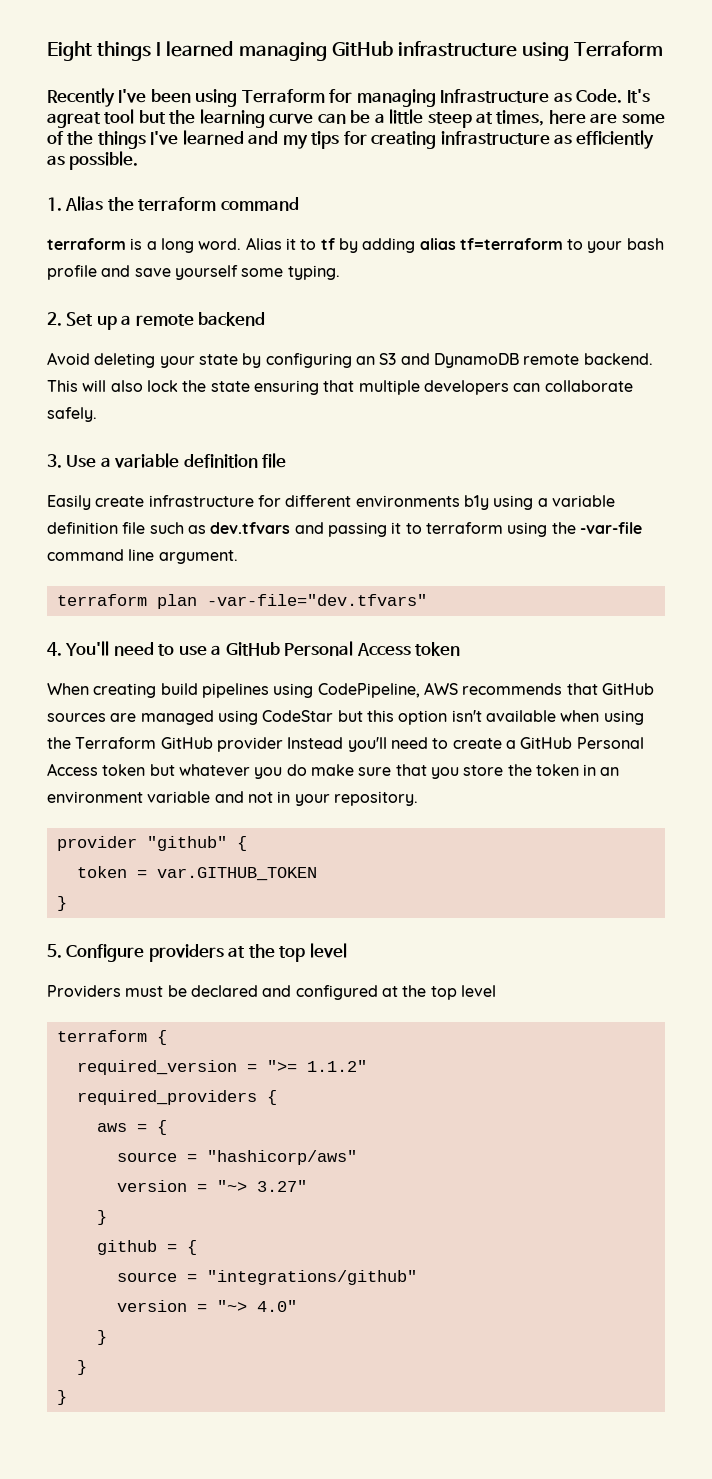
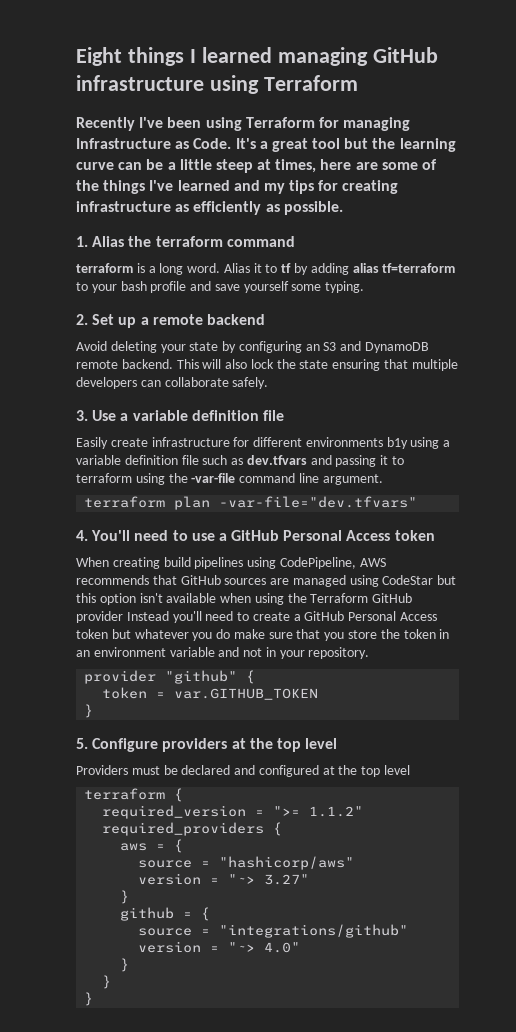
- It's agreat tool but the learning curve can be a little steep at times, here are some of the things I've learned and my tips for creating infrastructure as efficiently as possible.
+ It's a great tool but the learning curve can be a little steep at times, here are some of the things I've learned and my tips for creating infrastructure as efficiently as possible.

